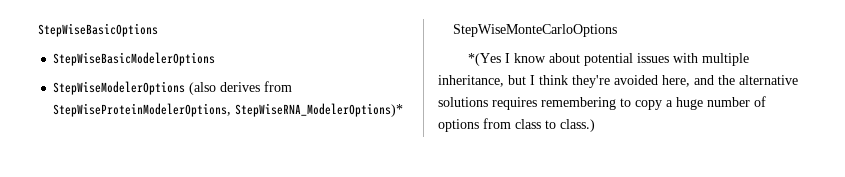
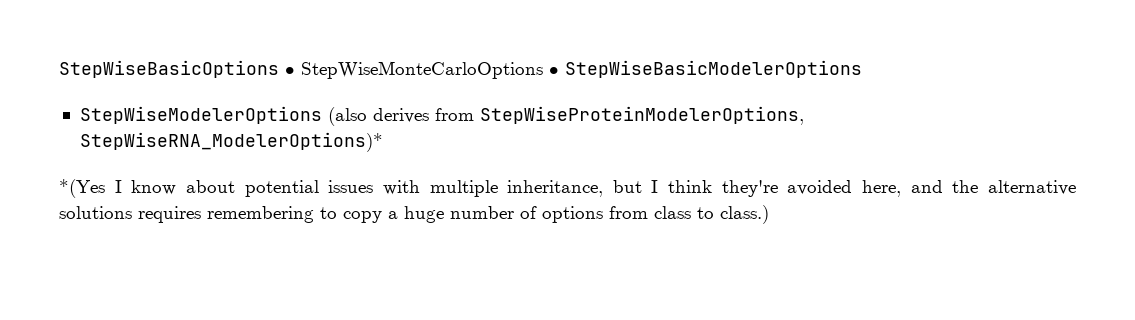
- StepWiseBasicOptions
- StepWiseBasicModelerOptions
+ StepWiseBasicOptions • StepWiseMonteCarloOptions • StepWiseBasicModelerOptions
- StepWiseModelerOptions (also derives from StepWiseProteinModelerOptions, StepWiseRNA_ModelerOptions)* StepWiseMonteCarloOptions
+ StepWiseModelerOptions (also derives from StepWiseProteinModelerOptions, StepWiseRNA_ModelerOptions)*

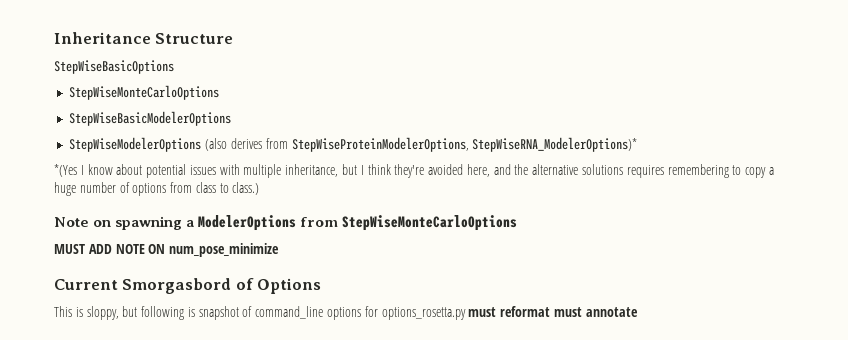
+ Inheritance Structure
- StepWiseBasicOptions • StepWiseMonteCarloOptions • StepWiseBasicModelerOptions
+ StepWiseBasicOptions
+ StepWiseMonteCarloOptions
+ StepWiseBasicModelerOptions
+ Note on spawning a ModelerOptions from StepWiseMonteCarloOptions
+ MUST ADD NOTE ON num_pose_minimize
+ Current Smorgasbord of Options
+ This is sloppy, but following is snapshot of command_line options for options_rosetta.py must reformat must annotate

